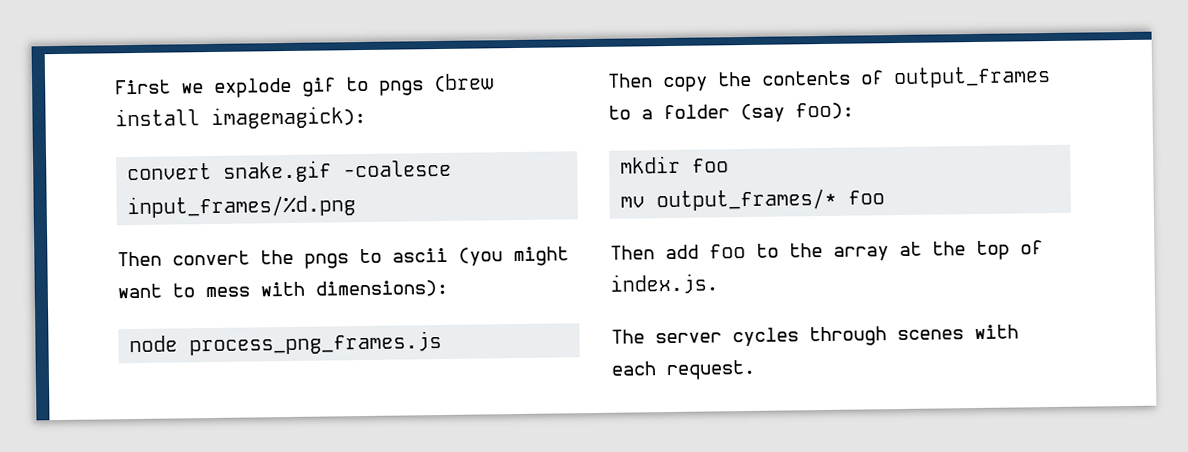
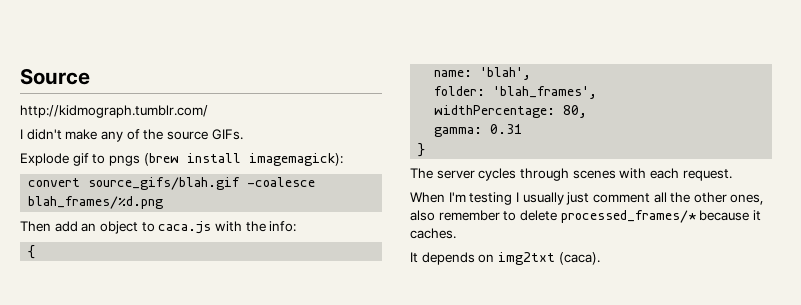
- First we explode gif to pngs (brew install imagemagick):
+ Source
+ http://kidmograph.tumblr.com/
+ I didn't make any of the source GIFs.
+ Explode gif to pngs (brew install imagemagick):
- convert snake.gif -coalesce input_frames/%d.png
- Then convert the pngs to ascii (you might want to mess with dimensions):
- node process_png_frames.js
- Then copy the contents of output_frames to a folder (say foo):
- mkdir foo
- mv output_frames/* foo
- Then add foo to the array at the top of index.js.
+ convert source_gifs/blah.gif -coalesce blah_frames/%d.png
+ Then add an object to caca.js with the info:
+ {
+ name: 'blah',
+ folder: 'blah_frames',
+ widthPercentage: 80,
+ gamma: 0.31
+ }
+ When I'm testing I usually just comment all the other ones, also remember to delete processed_frames/* because it caches.
+ It depends on img2txt (caca).

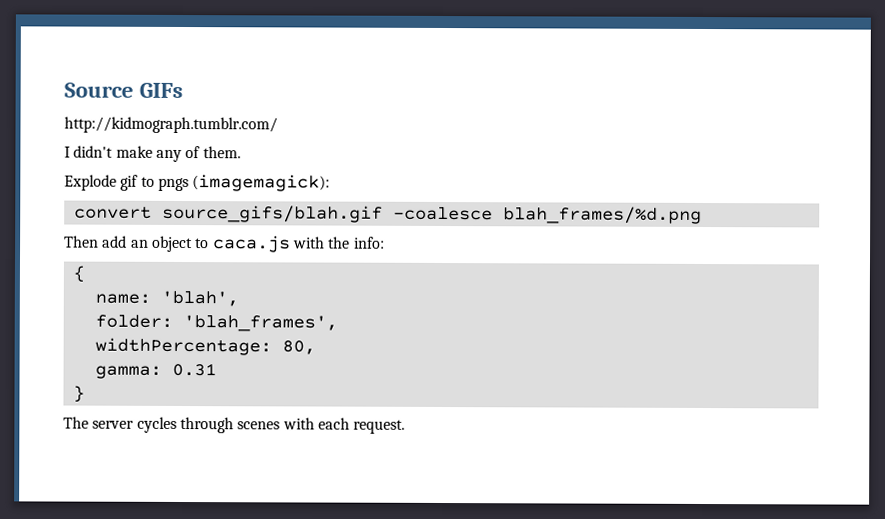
- Source
+ Source GIFs
- I didn't make any of the source GIFs.
+ I didn't make any of them.
- Explode gif to pngs (brew install imagemagick):
+ Explode gif to pngs (imagemagick):
- When I'm testing I usually just comment all the other ones, also remember to delete processed_frames/* because it caches.
- It depends on img2txt (caca).

